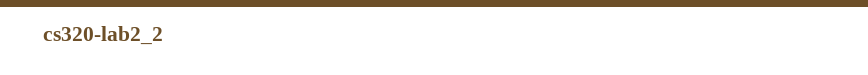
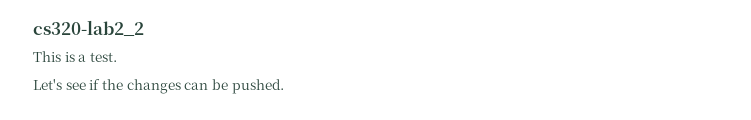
+ This is a test.
+ Let's see if the changes can be pushed.

